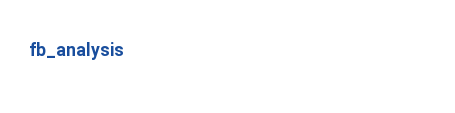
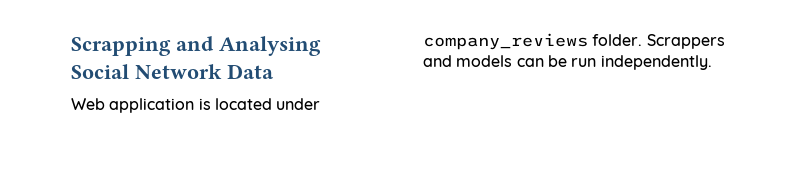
- fb_analysis
+ Scrapping and Analysing Social Network Data
+ Web application is located under company_reviews folder. Scrappers and models can be run independently.

